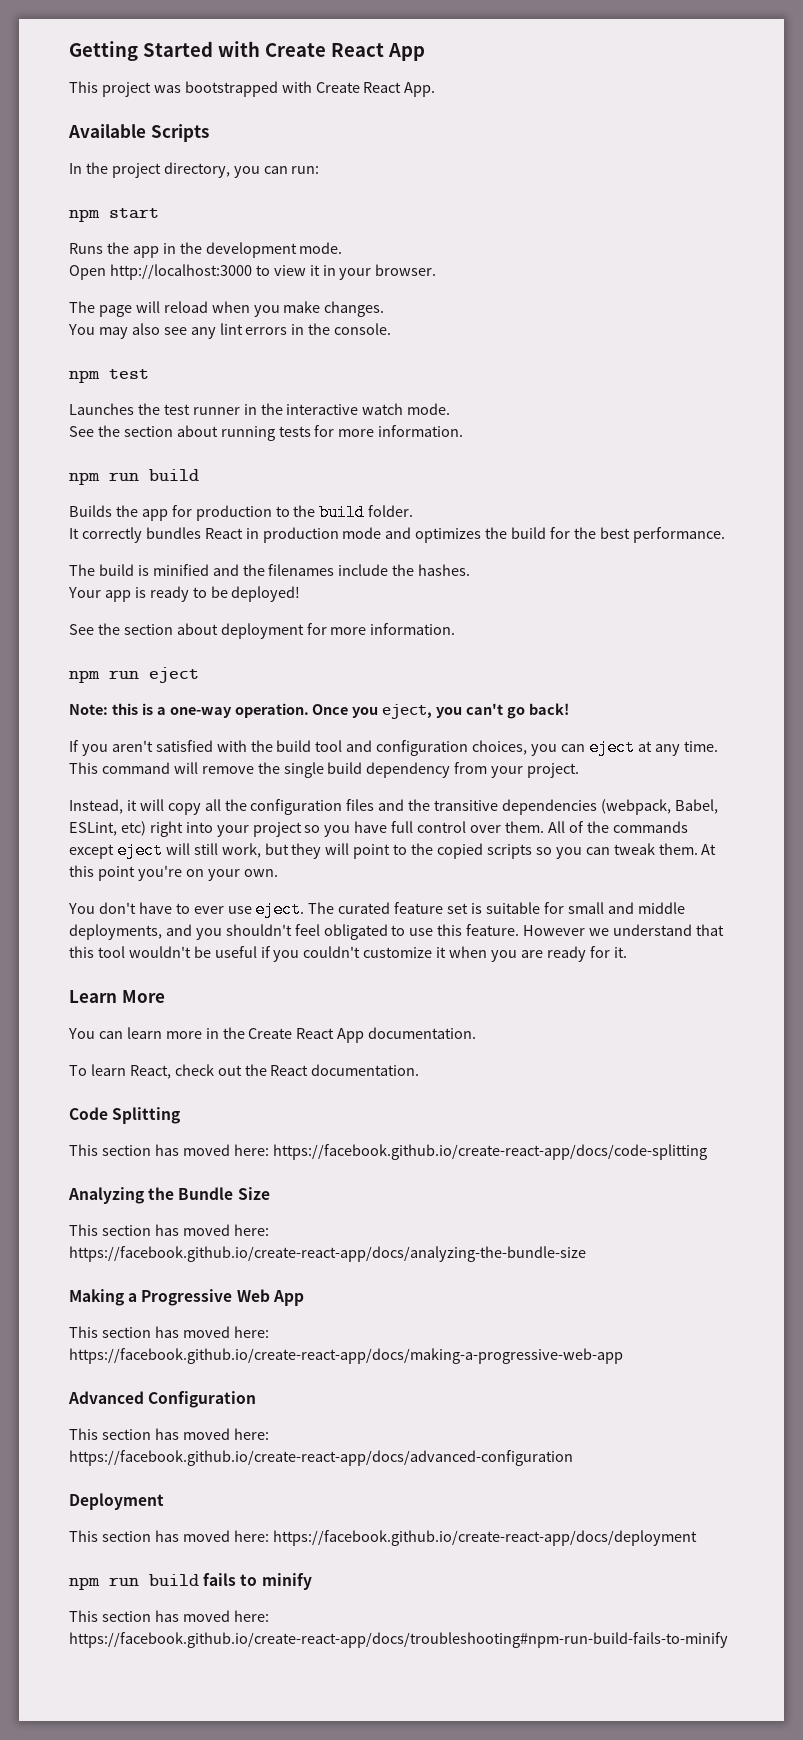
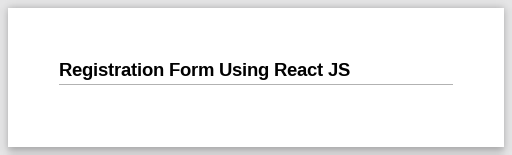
- Getting Started with Create React App
- This project was bootstrapped with Create React App.
- Available Scripts
- In the project directory, you can run:
- npm start
- Runs the app in the development mode.
- Open http://localhost:3000 to view it in your browser.
- The page will reload when you make changes.
- You may also see any lint errors in the console.
- npm test
- Launches the test runner in the interactive watch mode.
- See the section about running tests for more information.
- npm run build
- Builds the app for production to the build folder.
- It correctly bundles React in production mode and optimizes the build for the best performance.
- The build is minified and the filenames include the hashes.
- Your app is ready to be deployed!
- See the section about deployment for more information.
- npm run eject
- Note: this is a one-way operation. Once you eject, you can't go back!
- If you aren't satisfied with the build tool and configuration choices, you can eject at any time. This command will remove the single build dependency from your project.
- Instead, it will copy all the configuration files and the transitive dependencies (webpack, Babel, ESLint, etc) right into your project so you have full control over them. All of the commands except eject will still work, but they will point to the copied scripts so you can tweak them. At this point you're on your own.
- You don't have to ever use eject. The curated feature set is suitable for small and middle deployments, and you shouldn't feel obligated to use this feature. However we understand that this tool wouldn't be useful if you couldn't customize it when you are ready for it.
- Learn More
- You can learn more in the Create React App documentation.
- To learn React, check out the React documentation.
- Code Splitting
- This section has moved here: https://facebook.github.io/create-react-app/docs/code-splitting
- Analyzing the Bundle Size
- This section has moved here: https://facebook.github.io/create-react-app/docs/analyzing-the-bundle-size
- Making a Progressive Web App
- This section has moved here: https://facebook.github.io/create-react-app/docs/making-a-progressive-web-app
- Advanced Configuration
- This section has moved here: https://facebook.github.io/create-react-app/docs/advanced-configuration
- Deployment
- This section has moved here: https://facebook.github.io/create-react-app/docs/deployment
- npm run build fails to minify
- This section has moved here: https://facebook.github.io/create-react-app/docs/troubleshooting#npm-run-build-fails-to-minify
+ Registration Form Using React JS

